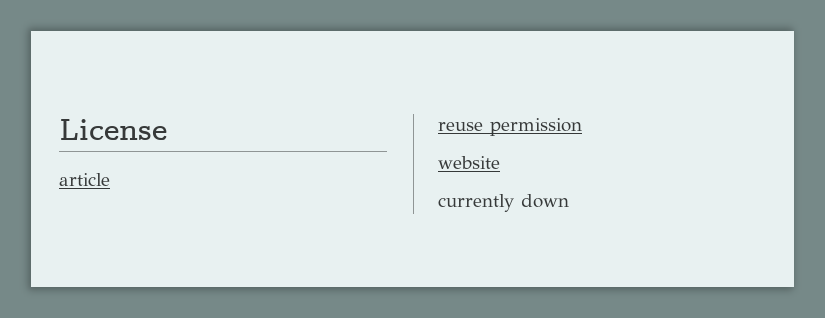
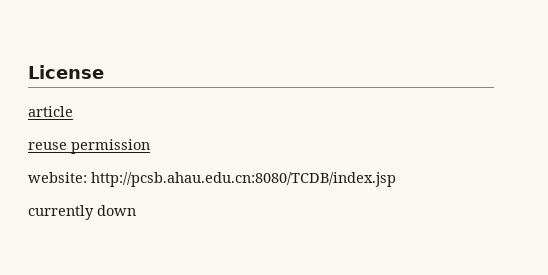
- website
+ website: http://pcsb.ahau.edu.cn:8080/TCDB/index.jsp

